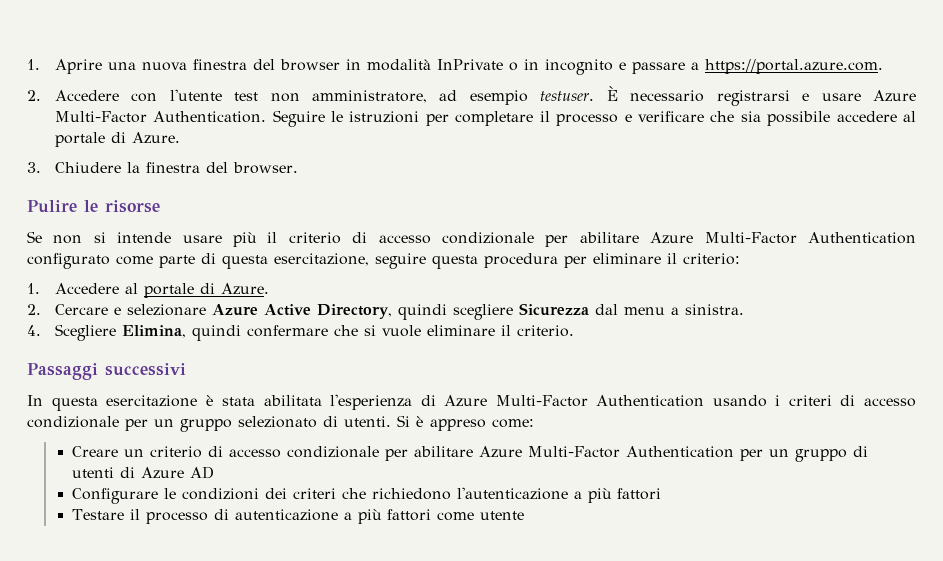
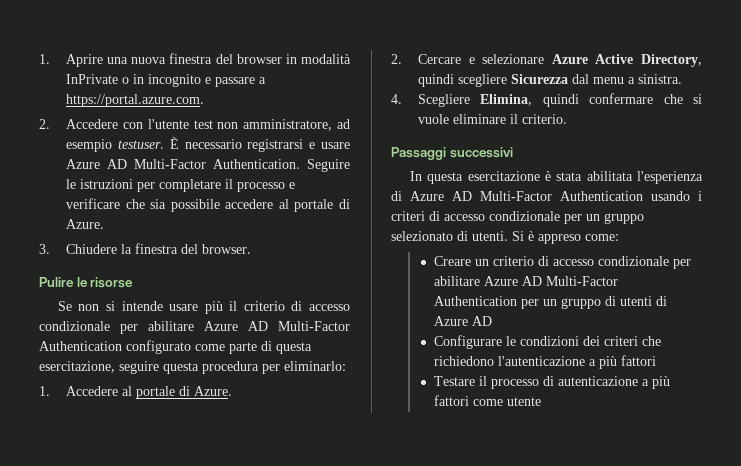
- È necessario registrarsi e usare Azure Multi-Factor Authentication.
+ È necessario registrarsi e usare Azure AD Multi-Factor Authentication.
- Se non si intende usare più il criterio di accesso condizionale per abilitare Azure Multi-Factor Authentication configurato come parte di questa esercitazione, seguire questa procedura per eliminare il criterio:
+ Se non si intende usare più il criterio di accesso condizionale per abilitare Azure AD Multi-Factor Authentication configurato come parte di questa esercitazione, seguire questa procedura per eliminarlo:
- In questa esercitazione è stata abilitata l'esperienza di Azure Multi-Factor Authentication usando i criteri di accesso condizionale per un gruppo selezionato di utenti.
+ In questa esercitazione è stata abilitata l'esperienza di Azure AD Multi-Factor Authentication usando i criteri di accesso condizionale per un gruppo selezionato di utenti.
- Creare un criterio di accesso condizionale per abilitare Azure Multi-Factor Authentication per un gruppo di utenti di Azure AD
+ Creare un criterio di accesso condizionale per abilitare Azure AD Multi-Factor Authentication per un gruppo di utenti di Azure AD

